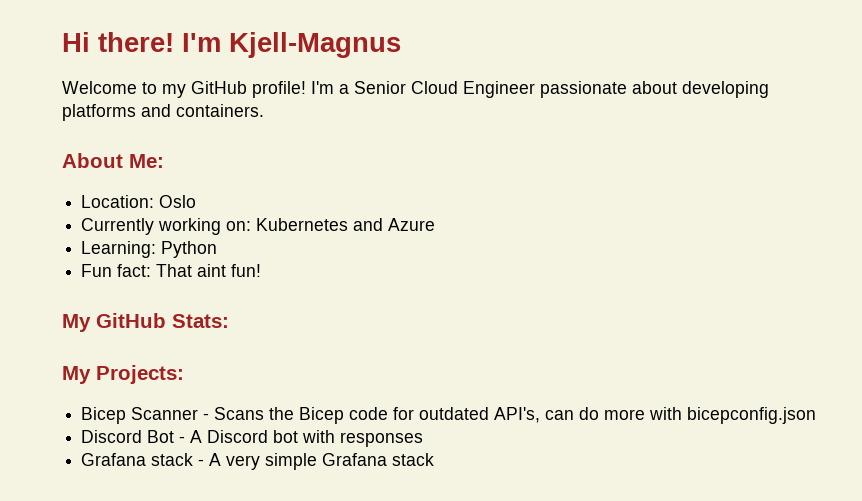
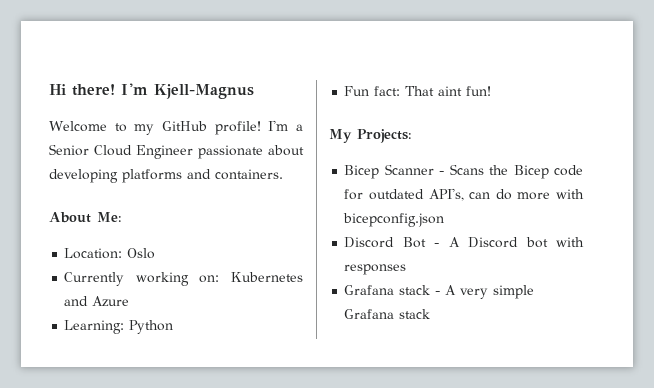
- My GitHub Stats:

